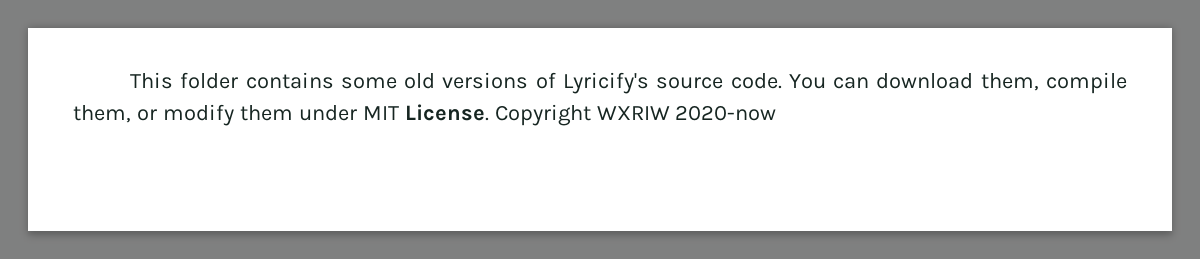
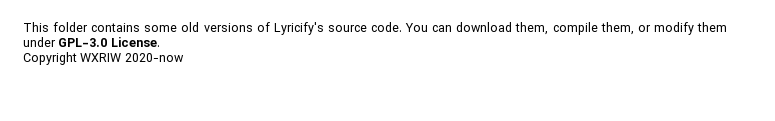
- You can download them, compile them, or modify them under MIT License. Copyright WXRIW 2020-now
+ You can download them, compile them, or modify them under GPL-3.0 License.
+ Copyright WXRIW 2020-now

